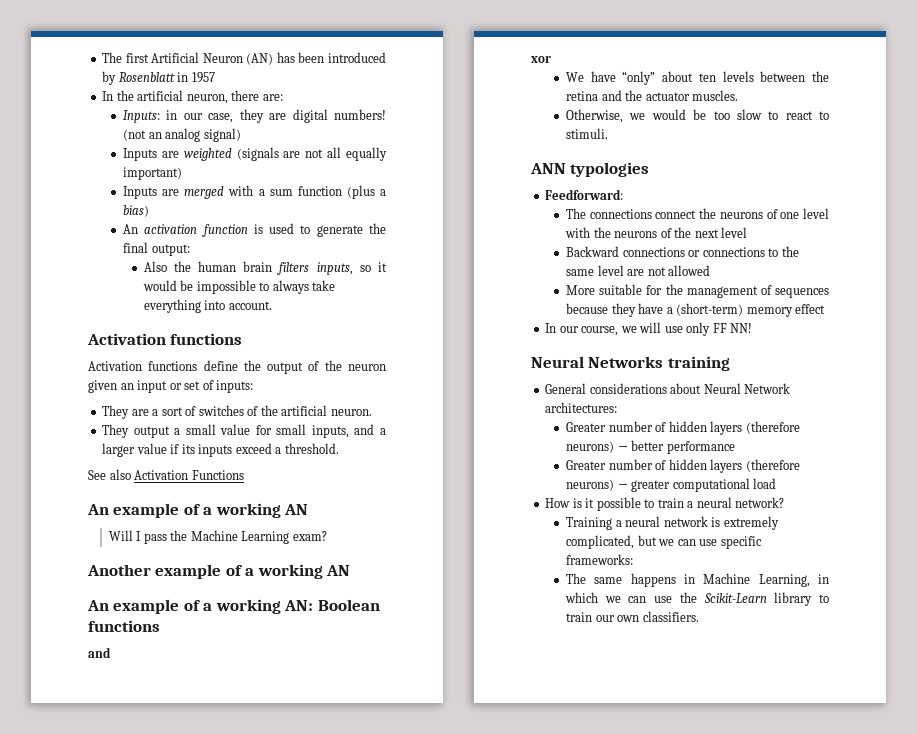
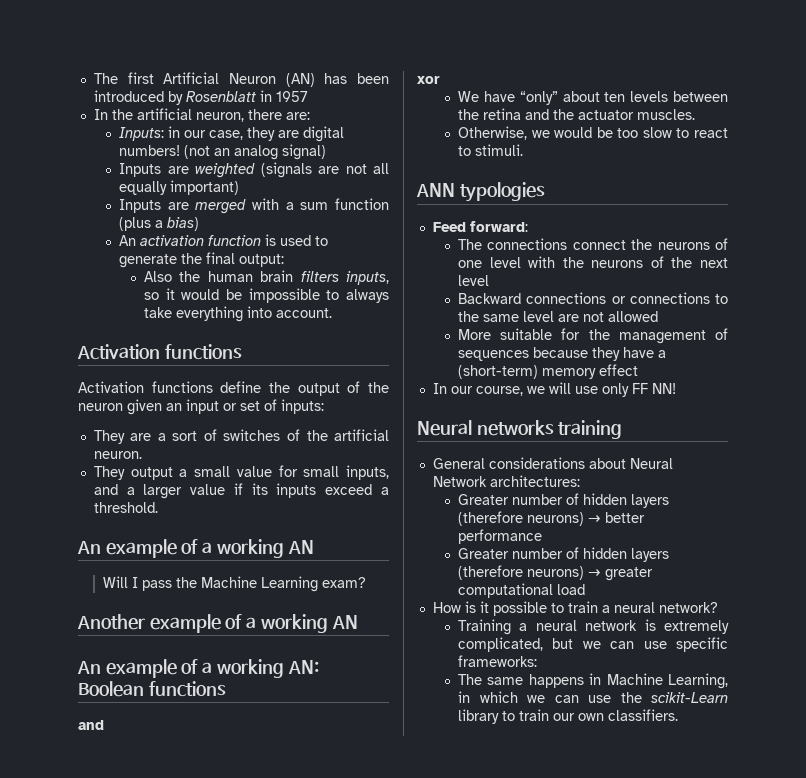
- See also Activation Functions
- Feedforward:
+ Feed forward:
- Neural Networks training
+ Neural networks training
- The same happens in Machine Learning, in which we can use the Scikit-Learn library to train our own classifiers.
+ The same happens in Machine Learning, in which we can use the scikit-Learn library to train our own classifiers.

